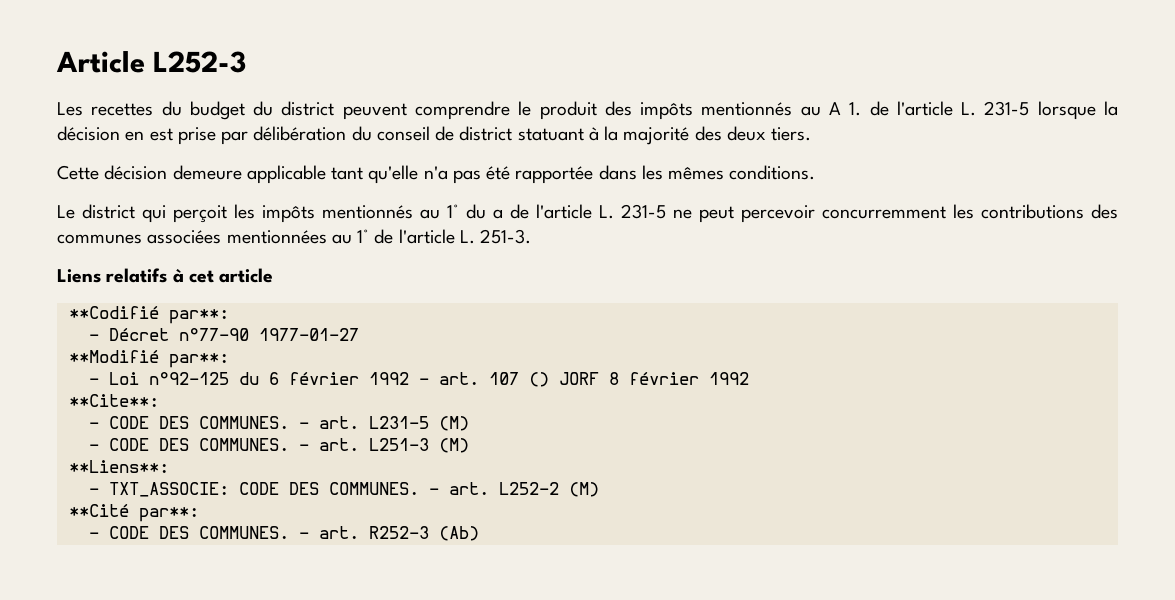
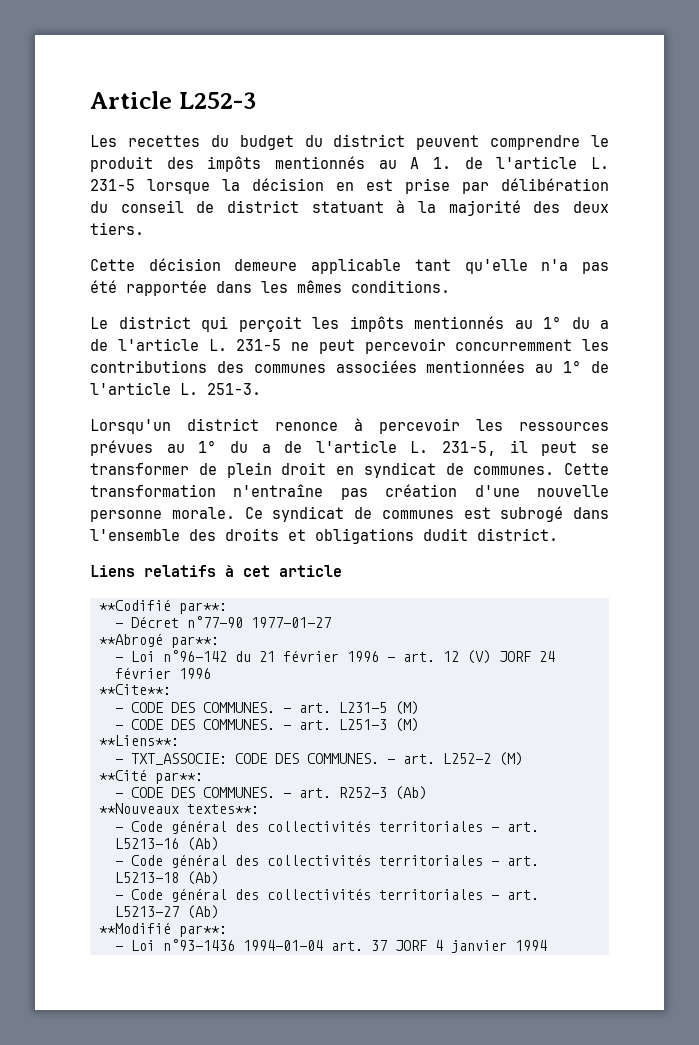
+ Lorsqu'un district renonce à percevoir les ressources prévues au 1° du a de l'article L. 231-5, il peut se transformer de plein droit en syndicat de communes. Cette transformation n'entraîne pas création d'une nouvelle personne morale. Ce syndicat de communes est subrogé dans l'ensemble des droits et obligations dudit district.
- **Modifié par**:
- - Loi n°92-125 du 6 février 1992 - art. 107 () JORF 8 février 1992
+ **Abrogé par**:
+ - Loi n°96-142 du 21 février 1996 - art. 12 (V) JORF 24 février 1996
+ **Nouveaux textes**:
+ - Code général des collectivités territoriales - art. L5213-16 (Ab)
+ - Code général des collectivités territoriales - art. L5213-18 (Ab)
+ - Code général des collectivités territoriales - art. L5213-27 (Ab)
+ **Modifié par**:
+ - Loi n°93-1436 1994-01-04 art. 37 JORF 4 janvier 1994

